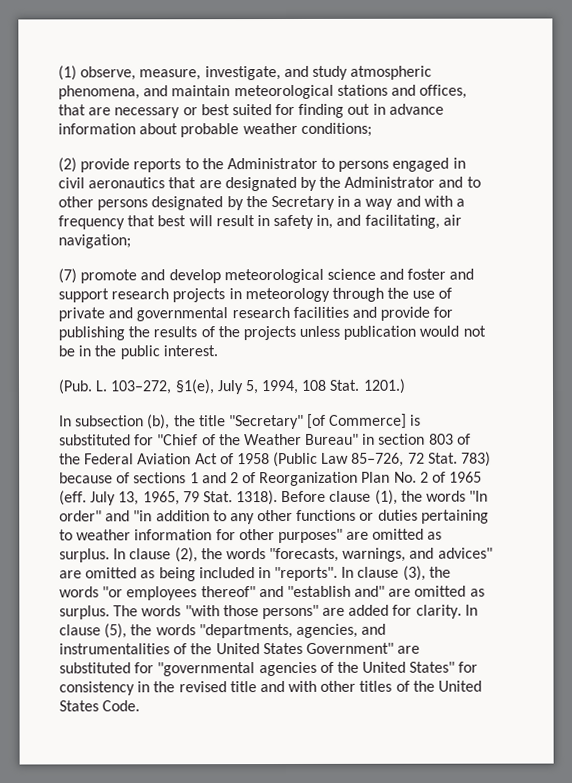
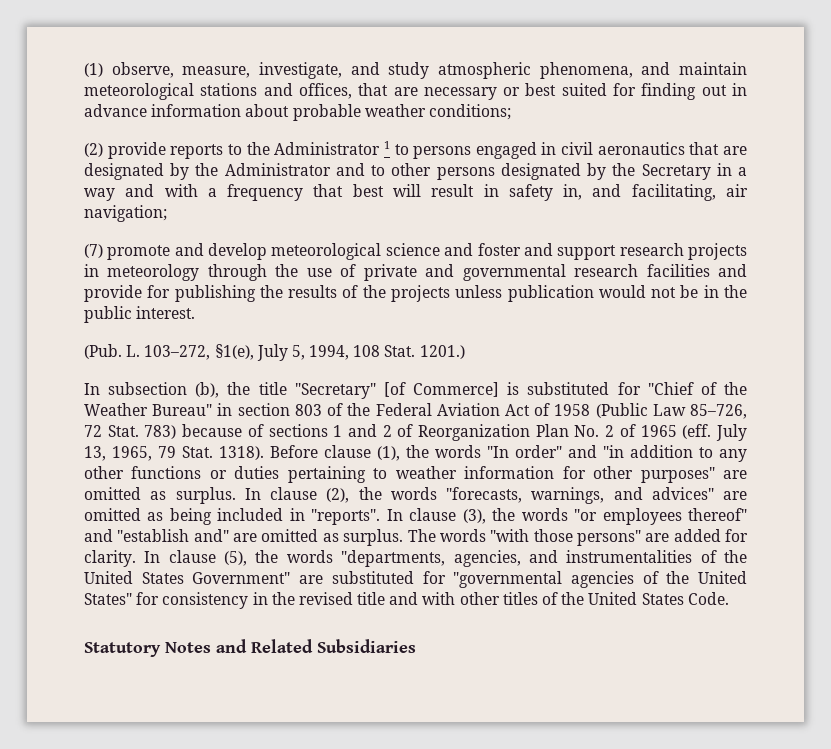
- (2) provide reports to the Administrator to persons engaged in civil aeronautics that are designated by the Administrator and to other persons designated by the Secretary in a way and with a frequency that best will result in safety in, and facilitating, air navigation;
+ (2) provide reports to the Administrator 1 to persons engaged in civil aeronautics that are designated by the Administrator and to other persons designated by the Secretary in a way and with a frequency that best will result in safety in, and facilitating, air navigation;
+ Statutory Notes and Related Subsidiaries

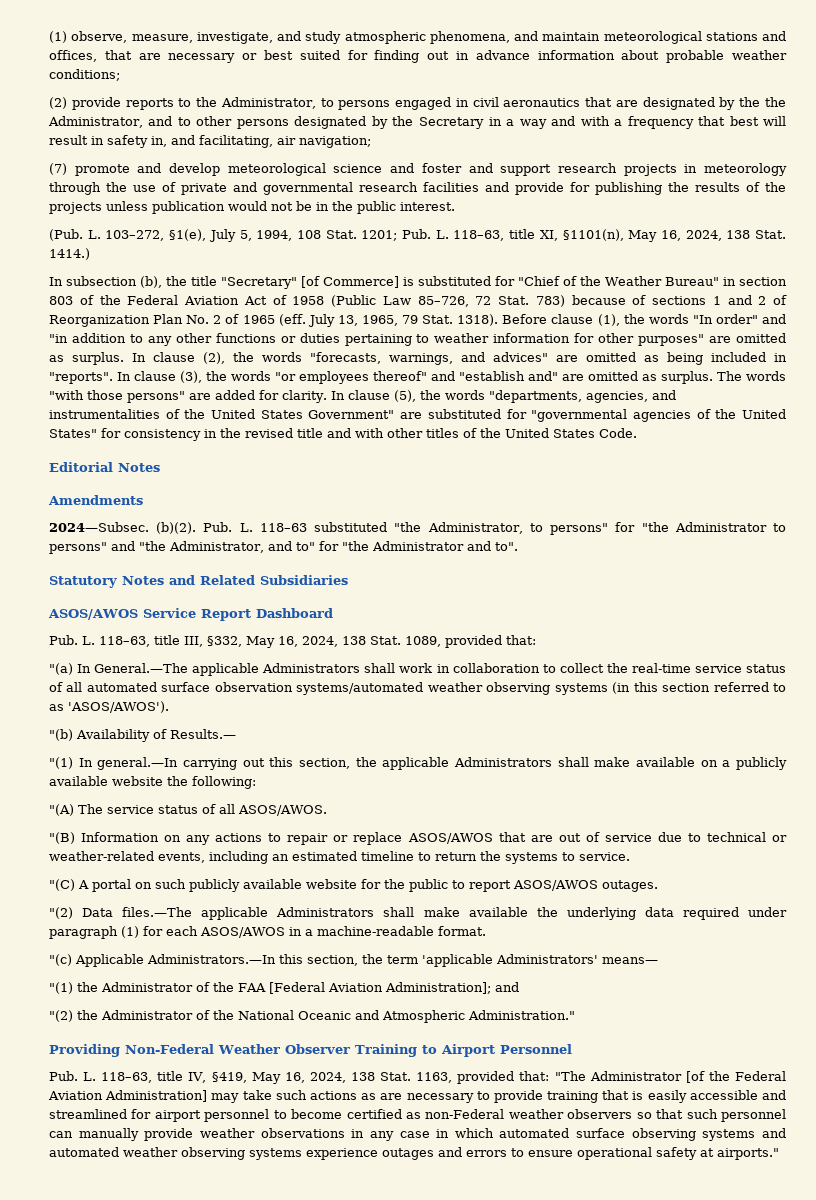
- (2) provide reports to the Administrator 1 to persons engaged in civil aeronautics that are designated by the Administrator and to other persons designated by the Secretary in a way and with a frequency that best will result in safety in, and facilitating, air navigation;
+ (2) provide reports to the Administrator, to persons engaged in civil aeronautics that are designated by the the Administrator, and to other persons designated by the Secretary in a way and with a frequency that best will result in safety in, and facilitating, air navigation;
- 1201.)
+ 1201; Pub. L. 118–63, title XI, §1101(n), May 16, 2024, 138 Stat. 1414.)
+ Editorial Notes
+ Amendments
+ 2024—Subsec. (b)(2). Pub. L. 118–63 substituted "the Administrator, to persons" for "the Administrator to persons" and "the Administrator, and to" for "the Administrator and to".
+ ASOS/AWOS Service Report Dashboard
+ Pub. L. 118–63, title III, §332, May 16, 2024, 138 Stat. 1089, provided that:
+ "(a) In General.—The applicable Administrators shall work in collaboration to collect the real-time service status of all automated surface observation systems/automated weather observing systems (in this section referred to as 'ASOS/AWOS').
+ "(b) Availability of Results.—
+ "(1) In general.—In carrying out this section, the applicable Administrators shall make available on a publicly available website the following:
+ "(A) The service status of all ASOS/AWOS.
+ "(B) Information on any actions to repair or replace ASOS/AWOS that are out of service due to technical or weather-related events, including an estimated timeline to return the systems to service.
+ "(C) A portal on such publicly available website for the public to report ASOS/AWOS outages.
+ "(2) Data files.—The applicable Administrators shall make available the underlying data required under paragraph (1) for each ASOS/AWOS in a machine-readable format.
+ "(c) Applicable Administrators.—In this section, the term 'applicable Administrators' means—
+ "(1) the Administrator of the FAA [Federal Aviation Administration]; and
+ "(2) the Administrator of the National Oceanic and Atmospheric Administration."
+ Providing Non-Federal Weather Observer Training to Airport Personnel
+ Pub. L. 118–63, title IV, §419, May 16, 2024, 138 Stat. 1163, provided that: "The Administrator [of the Federal Aviation Administration] may take such actions as are necessary to provide training that is easily accessible and streamlined for airport personnel to become certified as non-Federal weather observers so that such personnel can manually provide weather observations in any case in which automated surface observing systems and automated weather observing systems experience outages and errors to ensure operational safety at airports."

